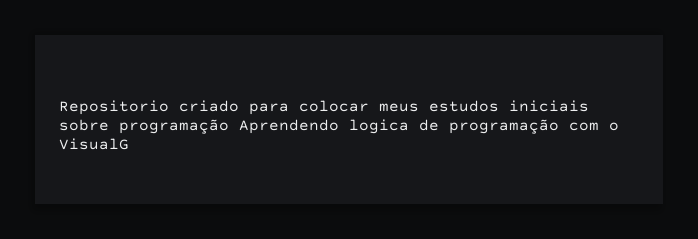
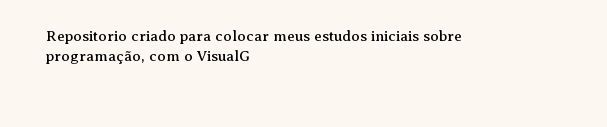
- Repositorio criado para colocar meus estudos iniciais sobre programação Aprendendo logica de programação com o VisualG
+ Repositorio criado para colocar meus estudos iniciais sobre programação, com o VisualG

